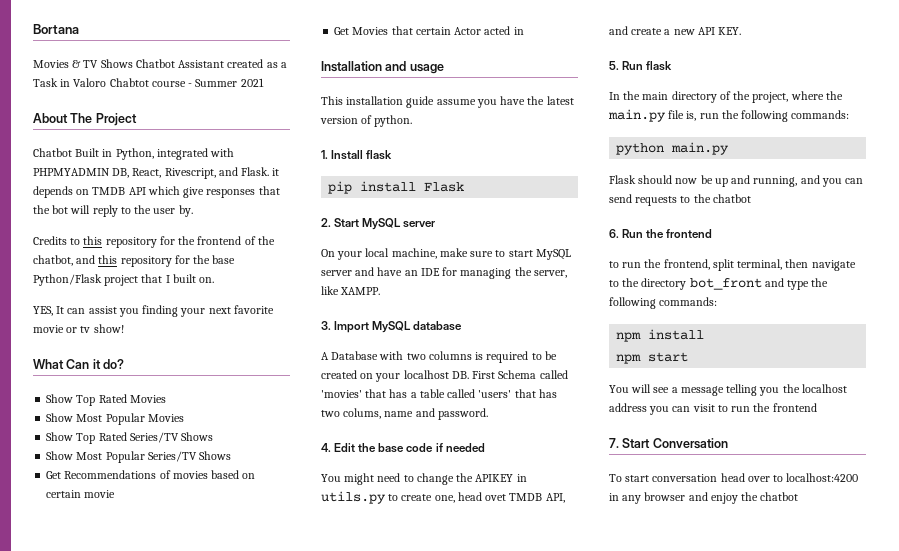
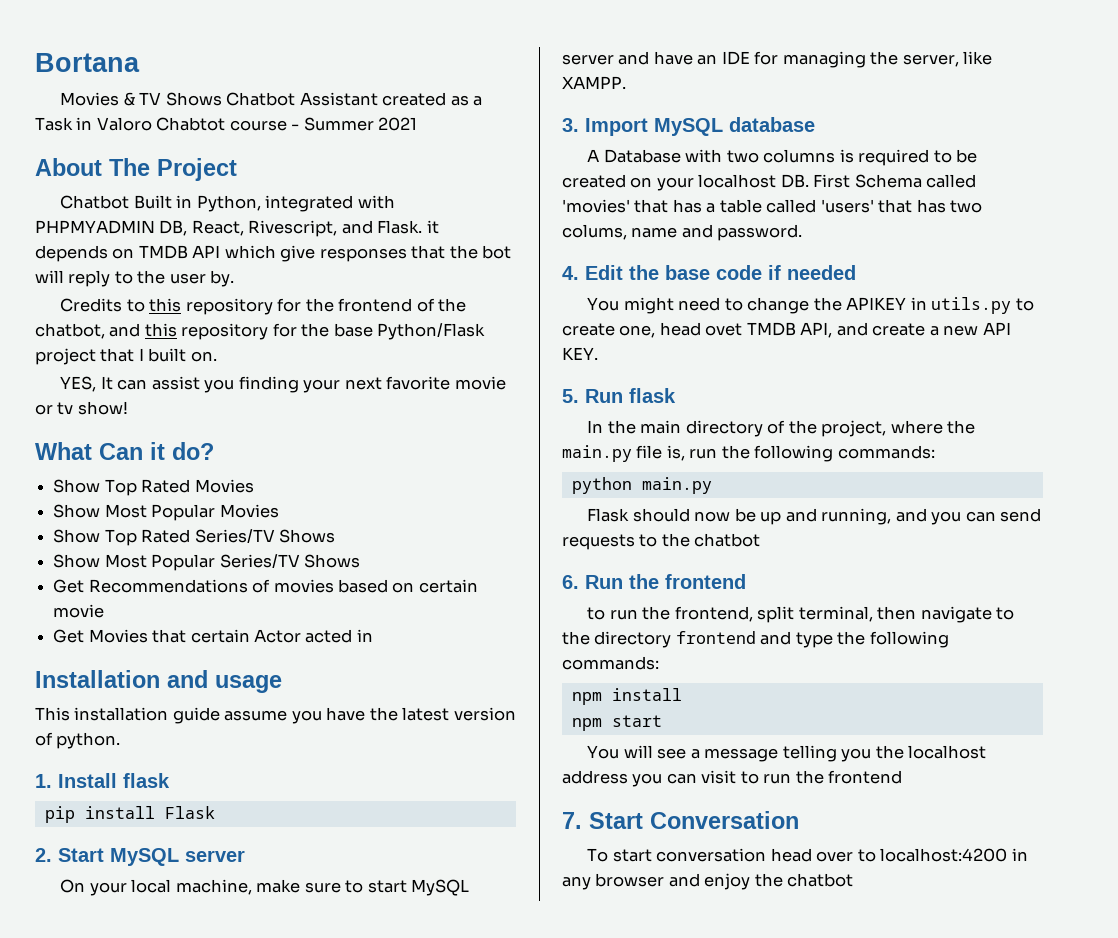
- to run the frontend, split terminal, then navigate to the directory bot_front and type the following commands:
+ to run the frontend, split terminal, then navigate to the directory frontend and type the following commands:

